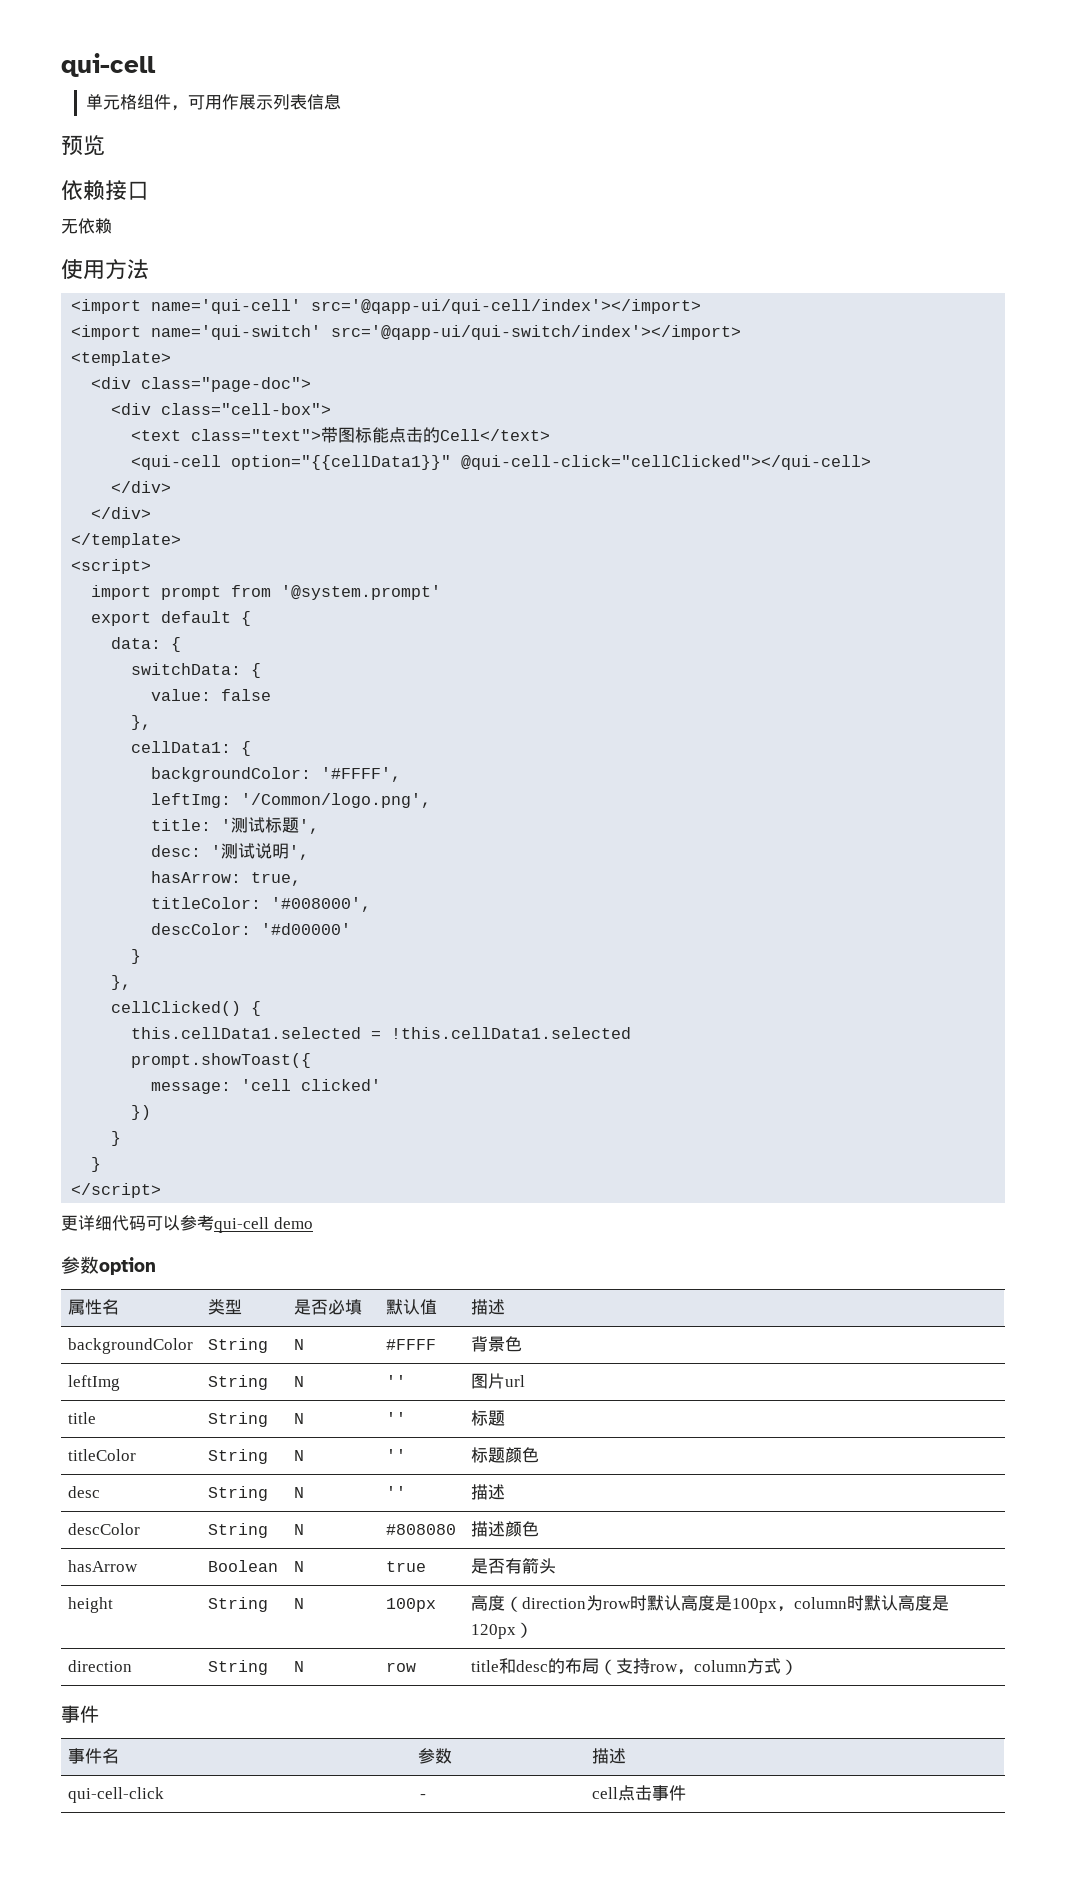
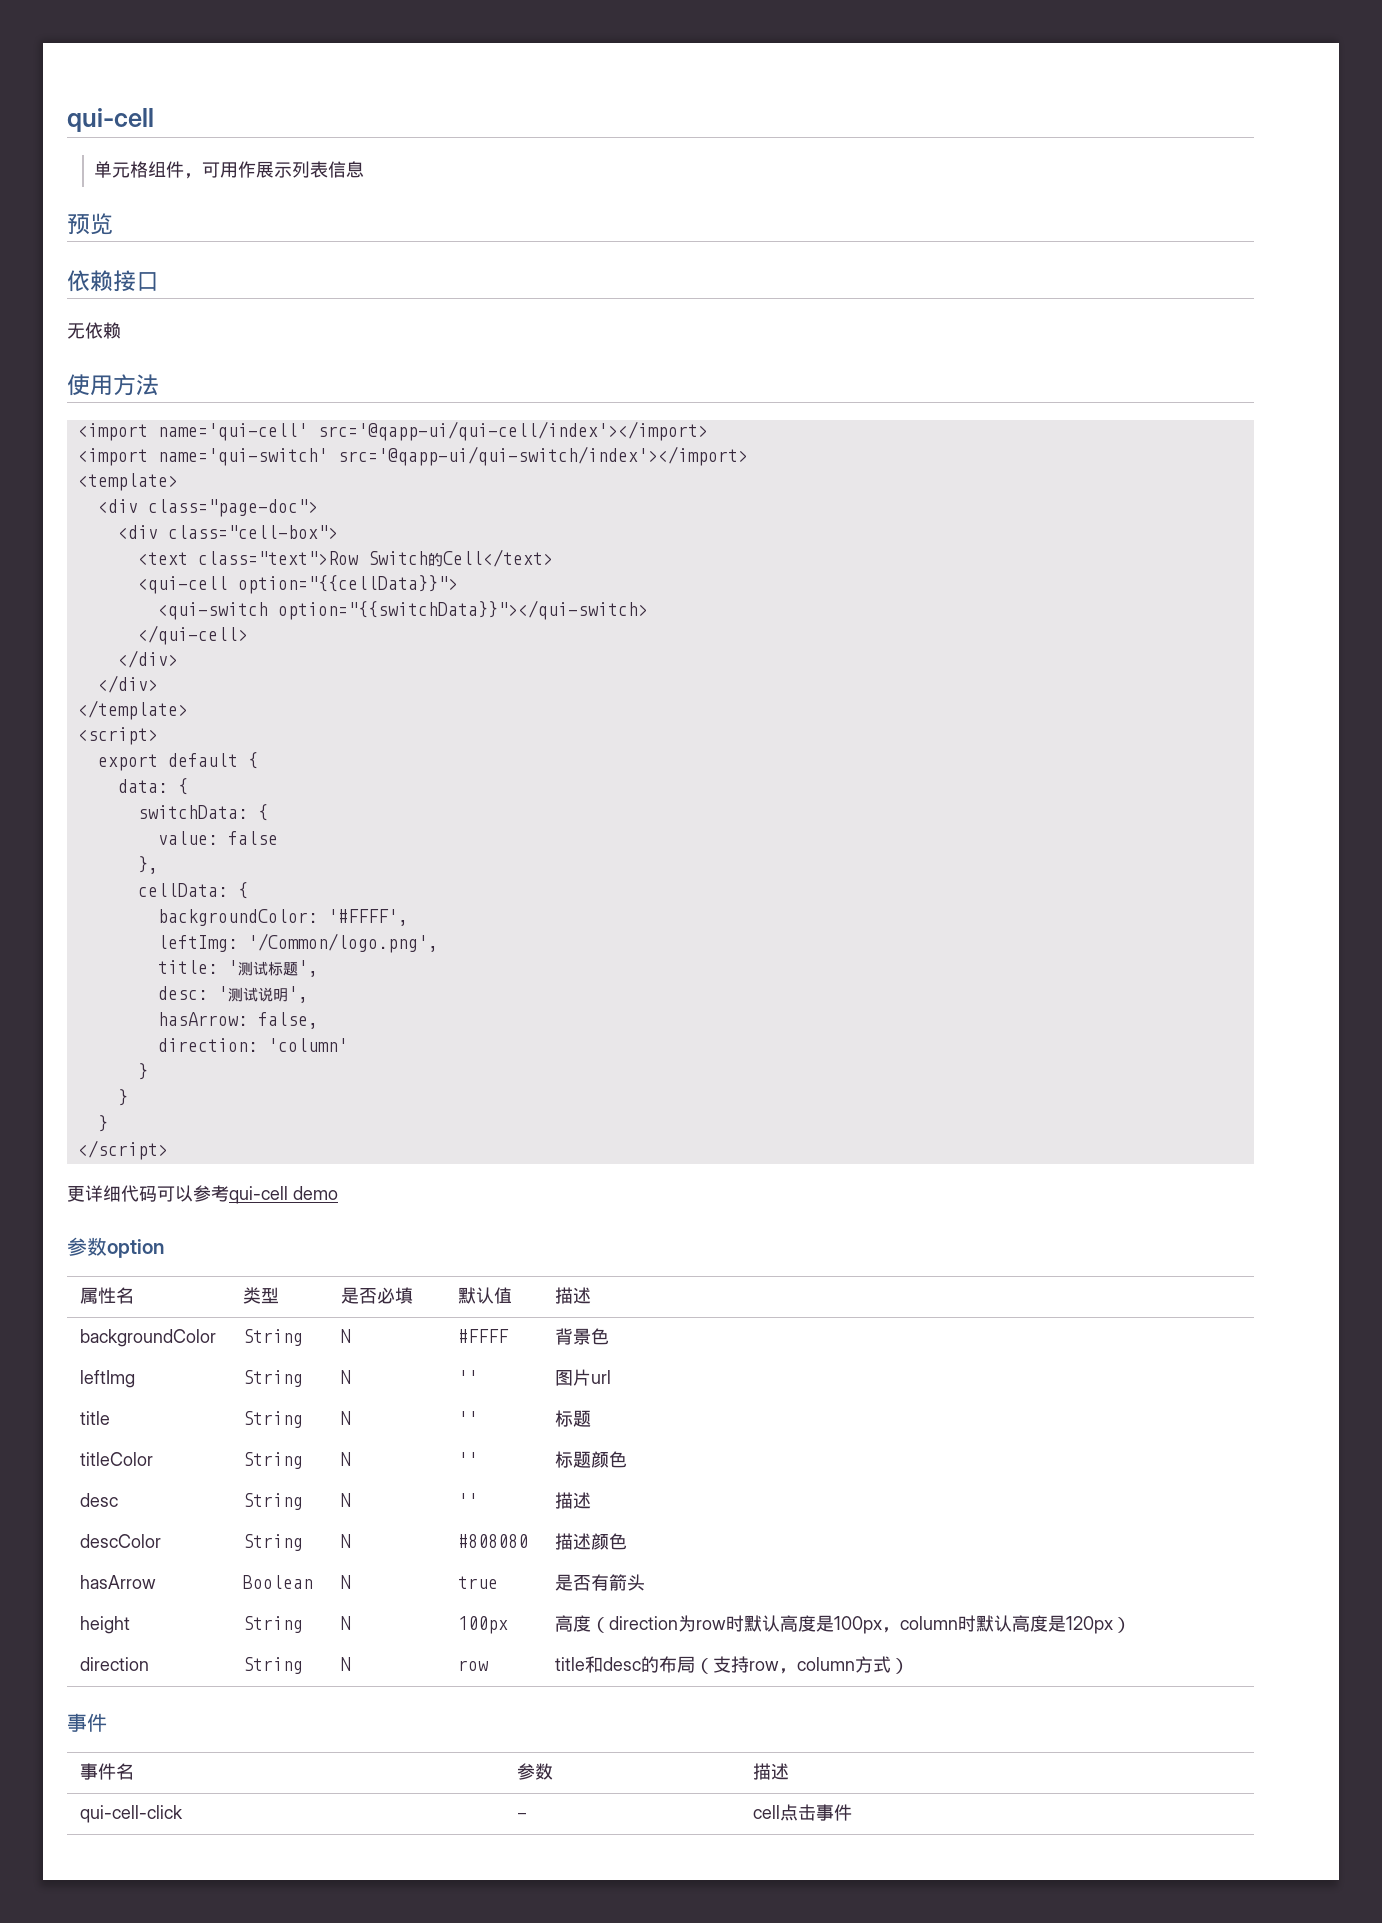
- <text class="text">带图标能点击的Cell</text>
+ <text class="text">Row Switch的Cell</text>
- <qui-cell option="{{cellData1}}" @qui-cell-click="cellClicked"></qui-cell>
+ <qui-cell option="{{cellData}}">
+ <qui-switch option="{{switchData}}"></qui-switch>
+ </qui-cell>
- import prompt from '@system.prompt'
- cellData1: {
+ cellData: {
- hasArrow: true,
- titleColor: '#008000',
- descColor: '#d00000'
+ hasArrow: false,
+ direction: 'column'
  }
- },
- cellClicked() {
- this.cellData1.selected = !this.cellData1.selected
- prompt.showToast({
- message: 'cell clicked'
- })

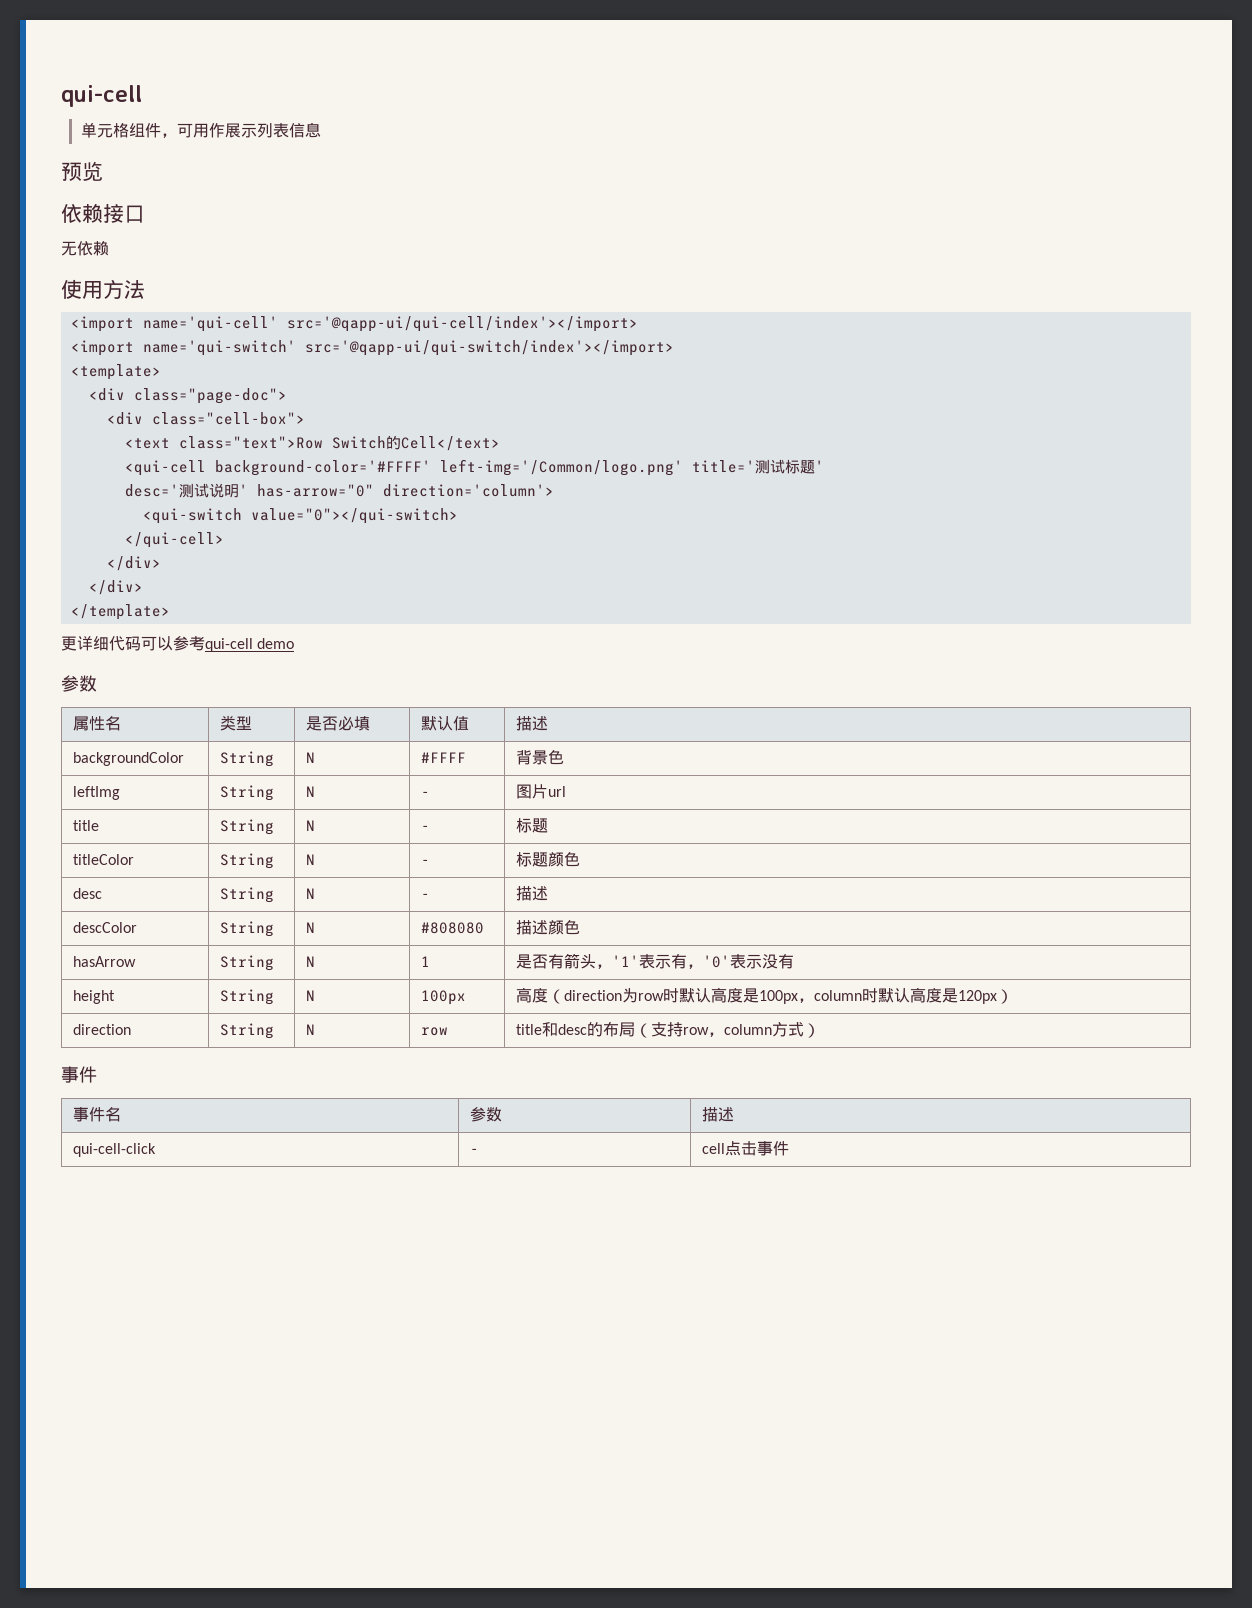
- <qui-cell option="{{cellData}}">
+ <qui-cell background-color='#FFFF' left-img='/Common/logo.png' title='测试标题'
+ desc='测试说明' has-arrow="0" direction='column'>
- <qui-switch option="{{switchData}}"></qui-switch>
+ <qui-switch value="0"></qui-switch>
- <script>
- export default {
- data: {
- switchData: {
- value: false
- },
- cellData: {
- backgroundColor: '#FFFF',
- leftImg: '/Common/logo.png',
- title: '测试标题',
- desc: '测试说明',
- hasArrow: false,
- direction: 'column'
- }
- }
- }
- </script>
  更详细代码可以参考qui-cell demo
- 参数option
+ 参数
- leftImg | String | N | '' | 图片url
+ leftImg | String | N | - | 图片url
- title | String | N | '' | 标题
+ title | String | N | - | 标题
- titleColor | String | N | '' | 标题颜色
+ titleColor | String | N | - | 标题颜色
- desc | String | N | '' | 描述
+ desc | String | N | - | 描述
- hasArrow | Boolean | N | true | 是否有箭头
+ hasArrow | String | N | 1 | 是否有箭头，'1'表示有，'0'表示没有

